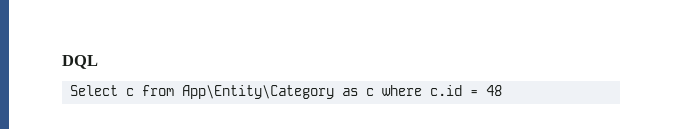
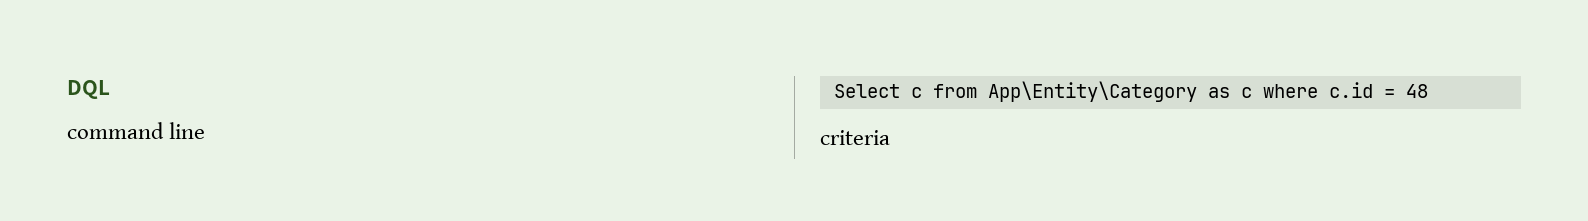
+ command line
+ criteria

